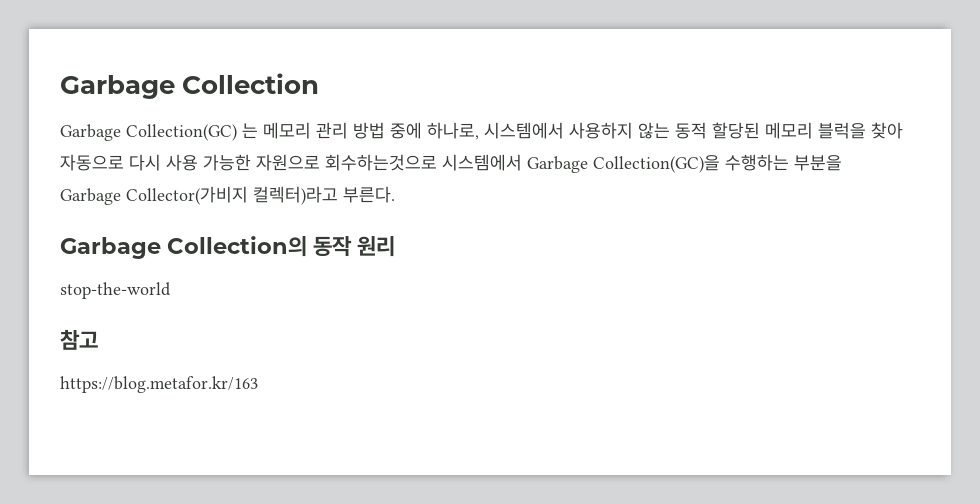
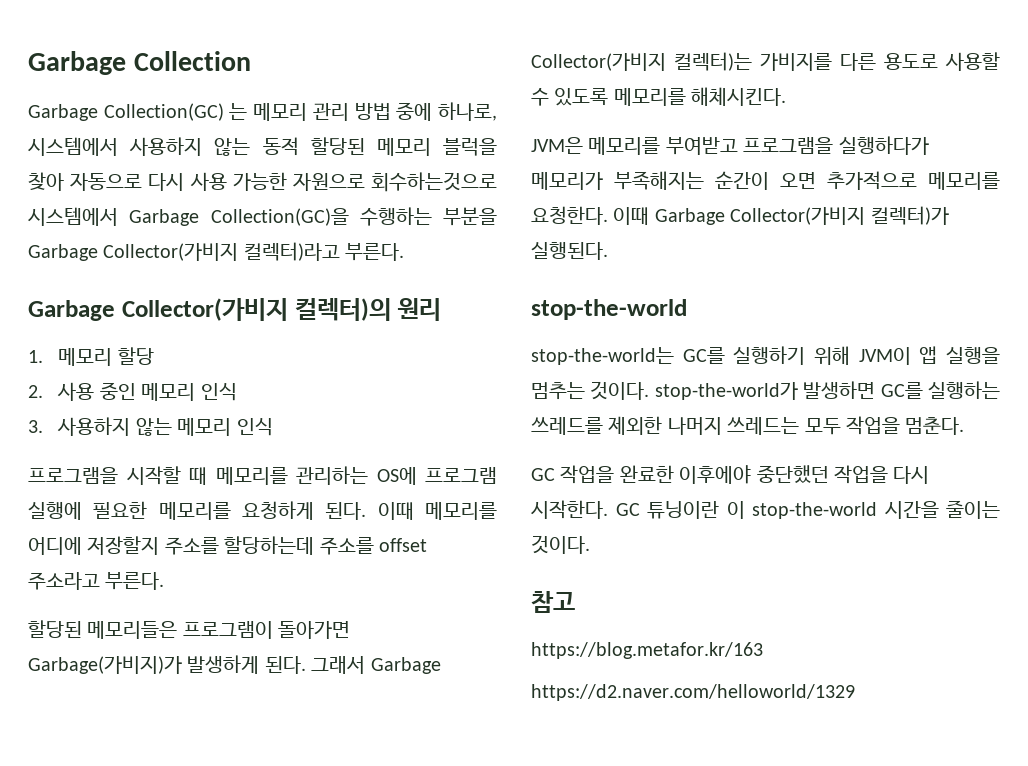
- Garbage Collection의 동작 원리
+ Garbage Collector(가비지 컬렉터)의 원리
+ 1. 메모리 할당
+ 2. 사용 중인 메모리 인식
+ 3. 사용하지 않는 메모리 인식
+ 프로그램을 시작할 때 메모리를 관리하는 OS에 프로그램 실행에 필요한 메모리를 요청하게 된다. 이때 메모리를 어디에 저장할지 주소를 할당하는데 주소를 offset 주소라고 부른다.
+ 할당된 메모리들은 프로그램이 돌아가면 Garbage(가비지)가 발생하게 된다. 그래서 Garbage Collector(가비지 컬렉터)는 가비지를 다른 용도로 사용할 수 있도록 메모리를 해체시킨다.
+ JVM은 메모리를 부여받고 프로그램을 실행하다가 메모리가 부족해지는 순간이 오면 추가적으로 메모리를 요청한다. 이때 Garbage Collector(가비지 컬렉터)가 실행된다.
  stop-the-world
+ stop-the-world는 GC를 실행하기 위해 JVM이 앱 실행을 멈추는 것이다. stop-the-world가 발생하면 GC를 실행하는 쓰레드를 제외한 나머지 쓰레드는 모두 작업을 멈춘다.
+ GC 작업을 완료한 이후에야 중단했던 작업을 다시 시작한다. GC 튜닝이란 이 stop-the-world 시간을 줄이는 것이다.
+ https://d2.naver.com/helloworld/1329

